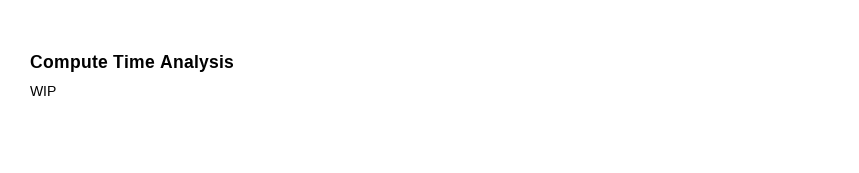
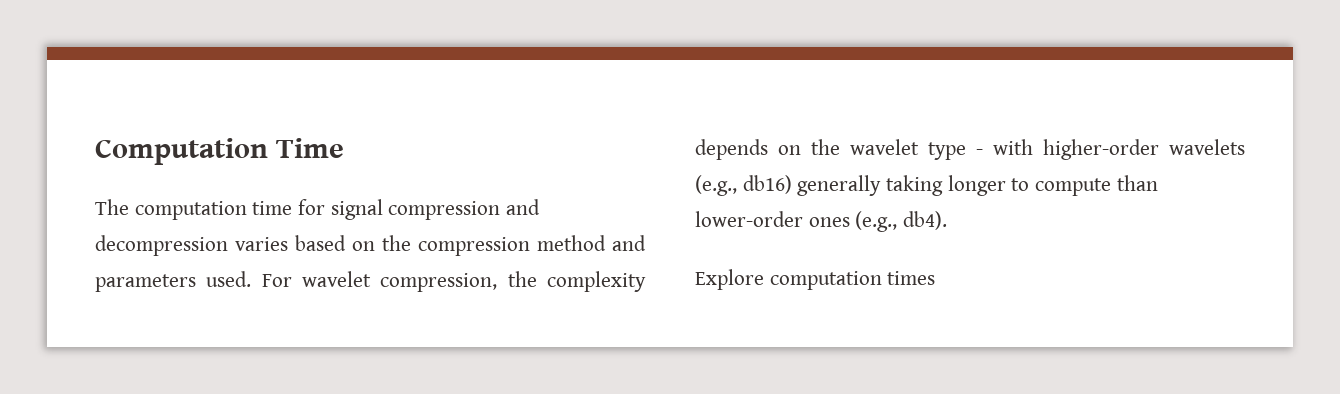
- Compute Time Analysis
- WIP
+ Computation Time
+ The computation time for signal compression and decompression varies based on the compression method and parameters used. For wavelet compression, the complexity depends on the wavelet type - with higher-order wavelets (e.g., db16) generally taking longer to compute than lower-order ones (e.g., db4).
+ Explore computation times

